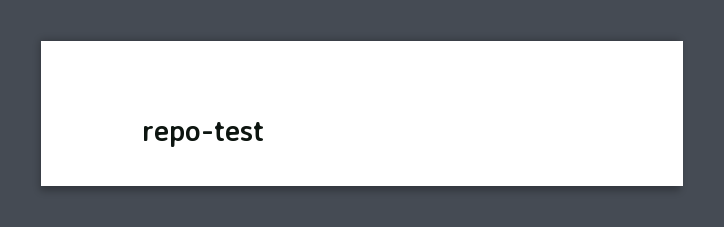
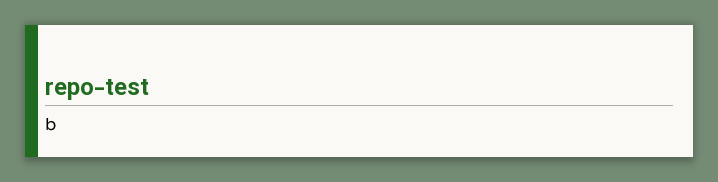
+ b

